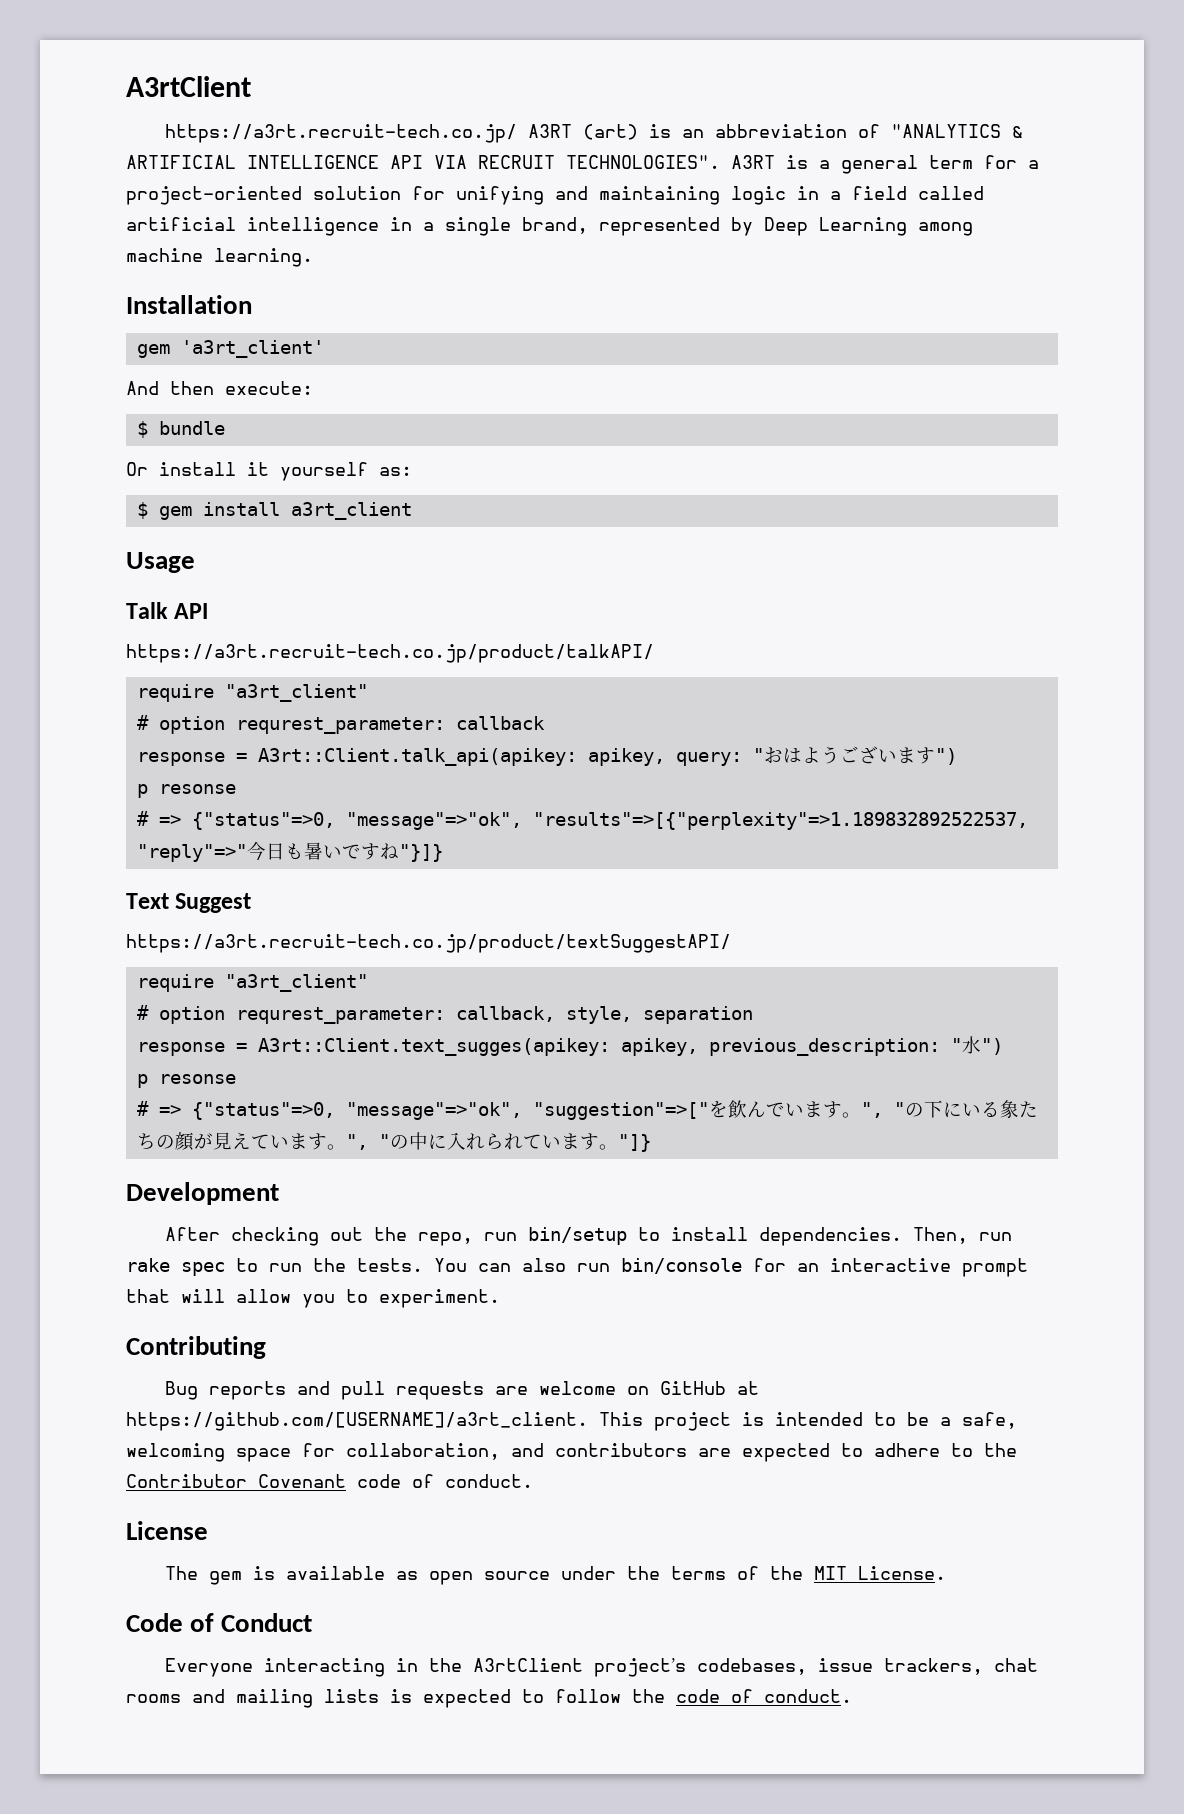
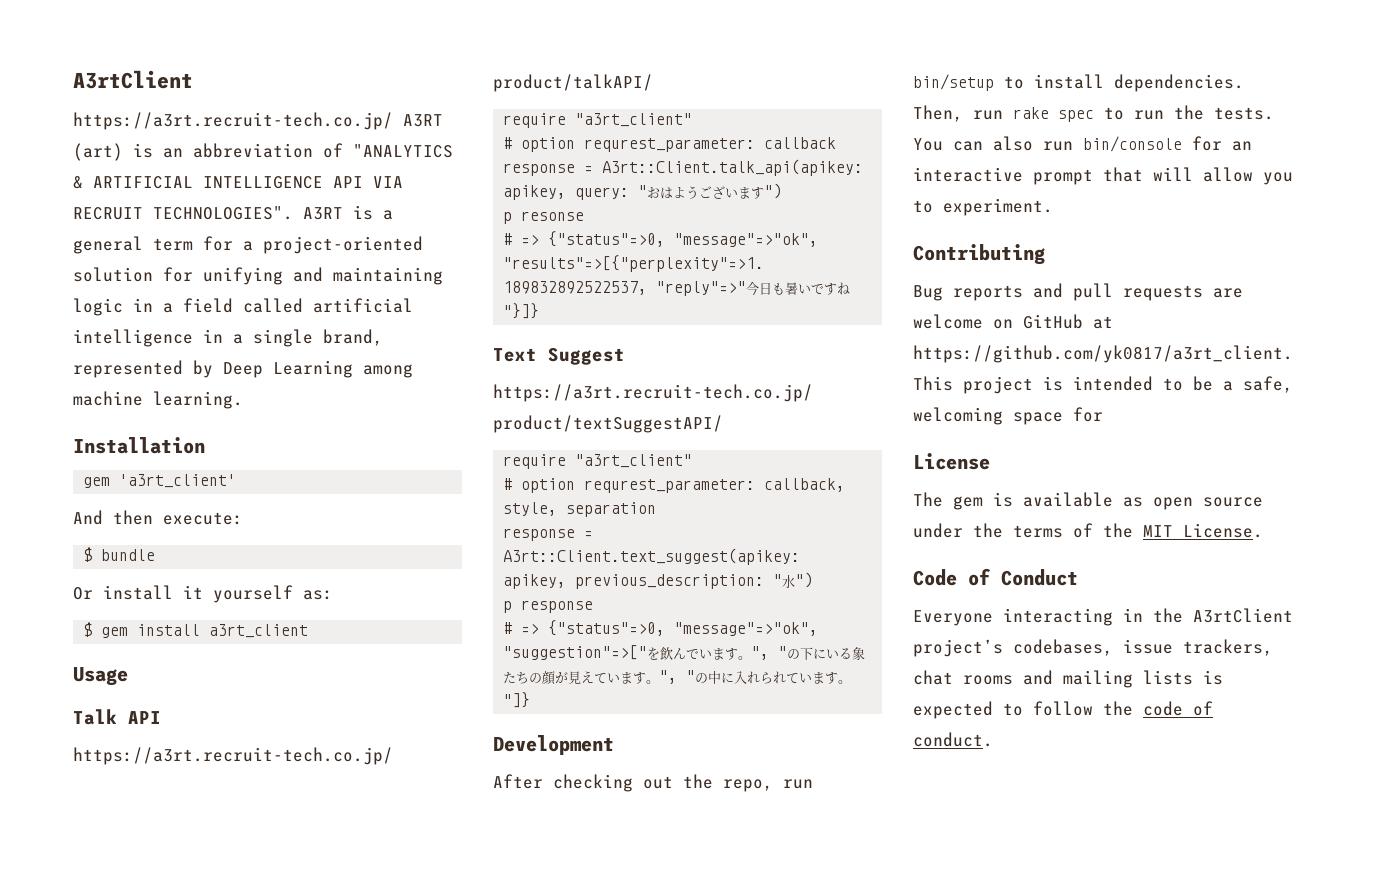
- response = A3rt::Client.text_sugges(apikey: apikey, previous_description: "水")
- p resonse
+ response = A3rt::Client.text_suggest(apikey: apikey, previous_description: "水")
+ p response
- Bug reports and pull requests are welcome on GitHub at https://github.com/[USERNAME]/a3rt_client. This project is intended to be a safe, welcoming space for collaboration, and contributors are expected to adhere to the Contributor Covenant code of conduct.
+ Bug reports and pull requests are welcome on GitHub at https://github.com/yk0817/a3rt_client. This project is intended to be a safe, welcoming space for

